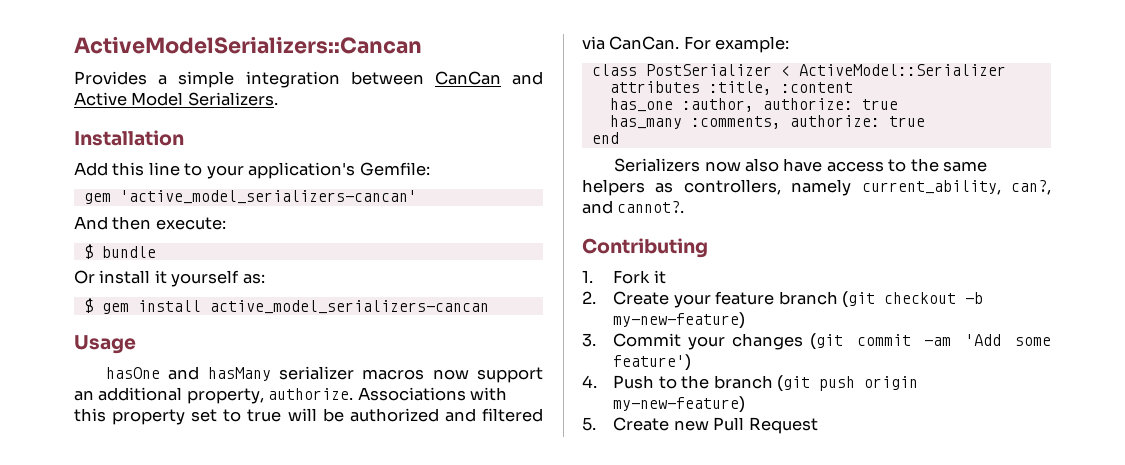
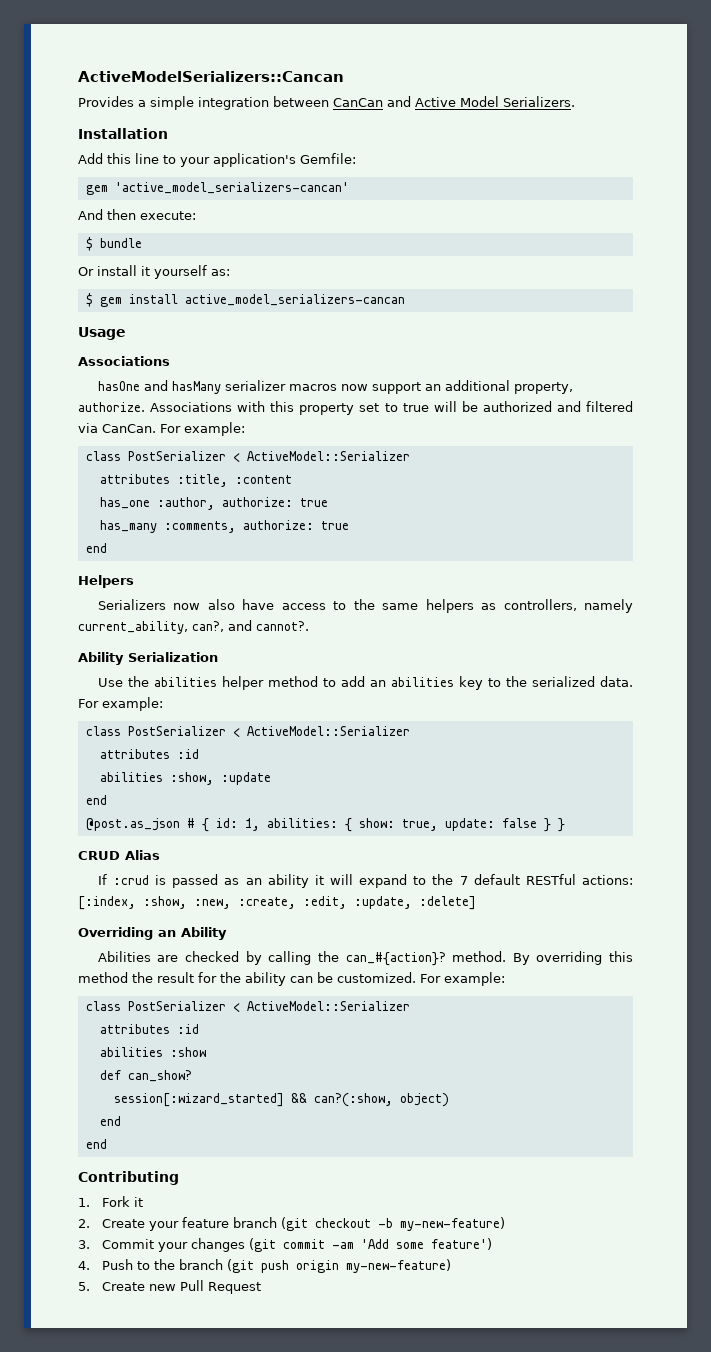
  Usage
+ Associations
+ Helpers
+ Ability Serialization
+ Use the abilities helper method to add an abilities key to the serialized data. For example:
+ class PostSerializer < ActiveModel::Serializer
+ attributes :id
+ abilities :show, :update
+ end
+ @post.as_json # { id: 1, abilities: { show: true, update: false } }
+ CRUD Alias
+ If :crud is passed as an ability it will expand to the 7 default RESTful actions: [:index, :show, :new, :create, :edit, :update, :delete]
+ Overriding an Ability
+ Abilities are checked by calling the can_#{action}? method. By overriding this method the result for the ability can be customized. For example:
+ class PostSerializer < ActiveModel::Serializer
+ attributes :id
+ abilities :show
+ def can_show?
+ session[:wizard_started] && can?(:show, object)
+ end
+ end

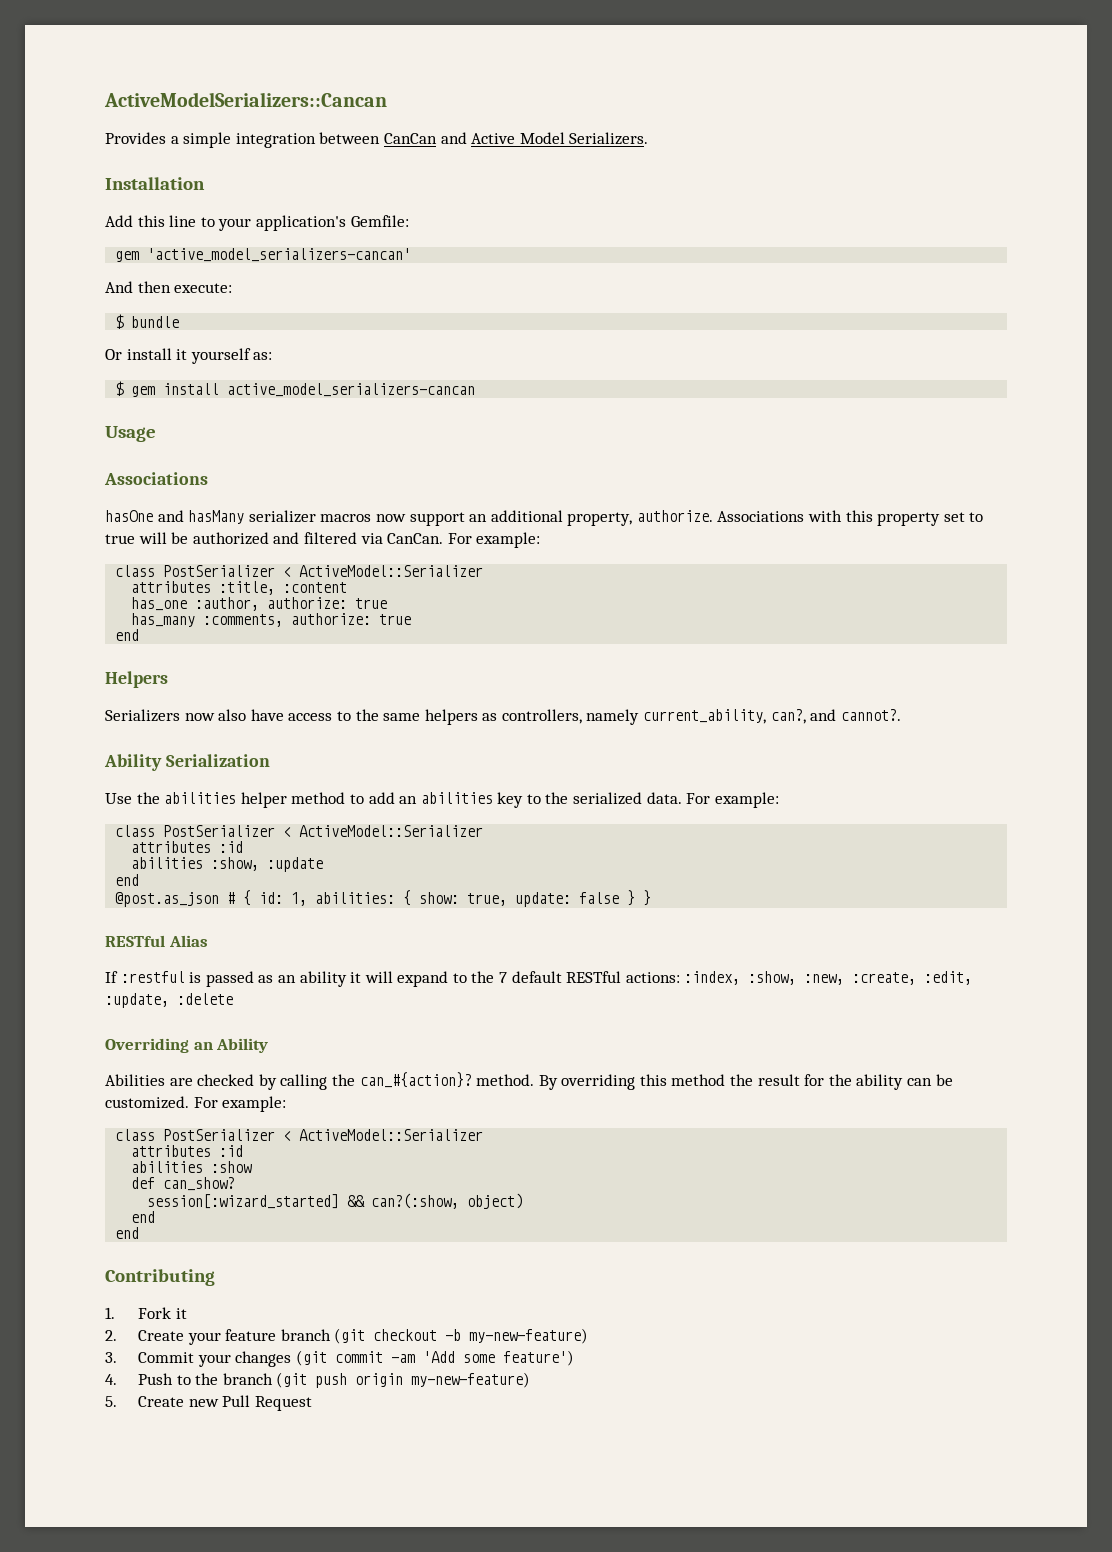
- CRUD Alias
+ RESTful Alias
- If :crud is passed as an ability it will expand to the 7 default RESTful actions: [:index, :show, :new, :create, :edit, :update, :delete]
+ If :restful is passed as an ability it will expand to the 7 default RESTful actions: :index, :show, :new, :create, :edit, :update, :delete

